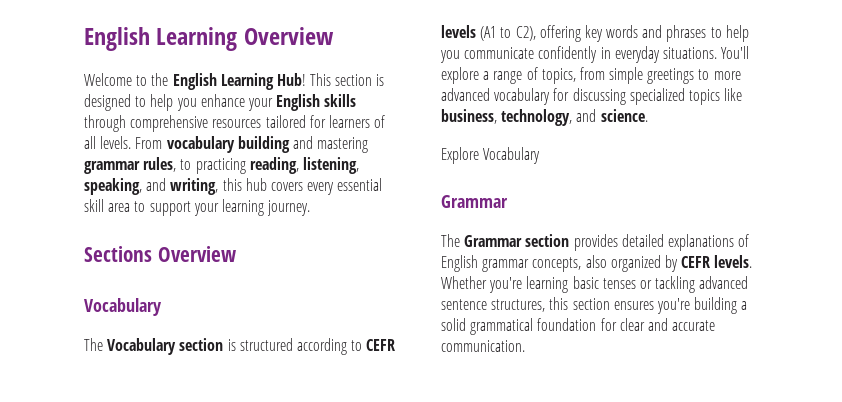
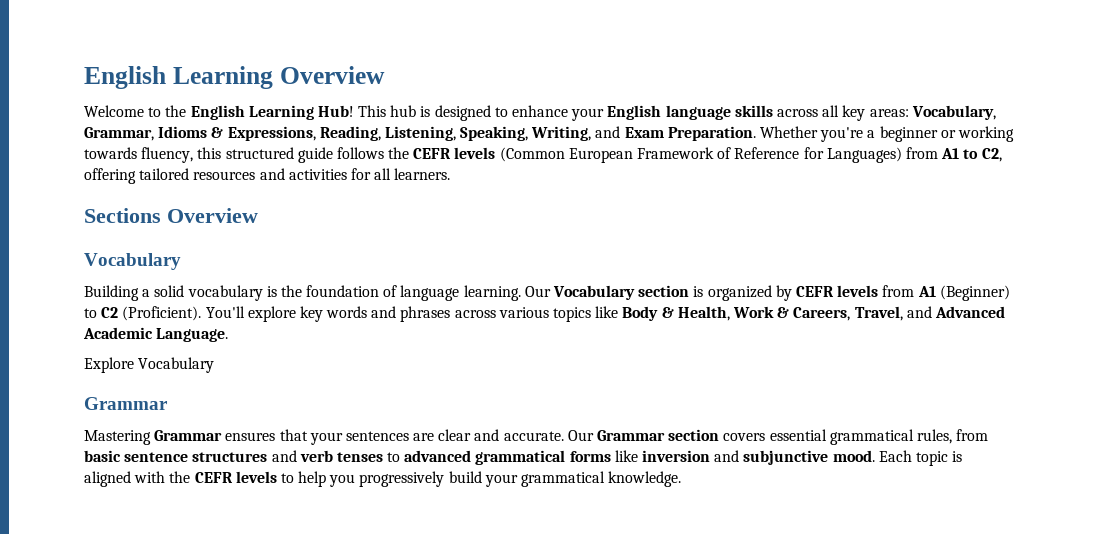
- This section is designed to help you enhance your English skills through comprehensive resources tailored for learners of all levels. From vocabulary building and mastering grammar rules, to practicing reading, listening, speaking, and writing, this hub covers every essential skill area to support your learning journey.
+ This hub is designed to enhance your English language skills across all key areas: Vocabulary, Grammar, Idioms & Expressions, Reading, Listening, Speaking, Writing, and Exam Preparation. Whether you're a beginner or working towards fluency, this structured guide follows the CEFR levels (Common European Framework of Reference for Languages) from A1 to C2, offering tailored resources and activities for all learners.
  Sections Overview
  Vocabulary
- The Vocabulary section is structured according to CEFR levels (A1 to C2), offering key words and phrases to help you communicate confidently in everyday situations. You'll explore a range of topics, from simple greetings to more advanced vocabulary for discussing specialized topics like business, technology, and science.
+ Building a solid vocabulary is the foundation of language learning. Our Vocabulary section is organized by CEFR levels from A1 (Beginner) to C2 (Proficient). You'll explore key words and phrases across various topics like Body & Health, Work & Careers, Travel, and Advanced Academic Language.
  Explore Vocabulary
  Grammar
- The Grammar section provides detailed explanations of English grammar concepts, also organized by CEFR levels. Whether you're learning basic tenses or tackling advanced sentence structures, this section ensures you're building a solid grammatical foundation for clear and accurate communication.
+ Mastering Grammar ensures that your sentences are clear and accurate. Our Grammar section covers essential grammatical rules, from basic sentence structures and verb tenses to advanced grammatical forms like inversion and subjunctive mood. Each topic is aligned with the CEFR levels to help you progressively build your grammatical knowledge.

